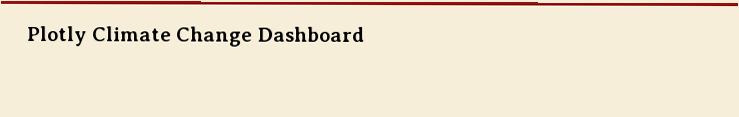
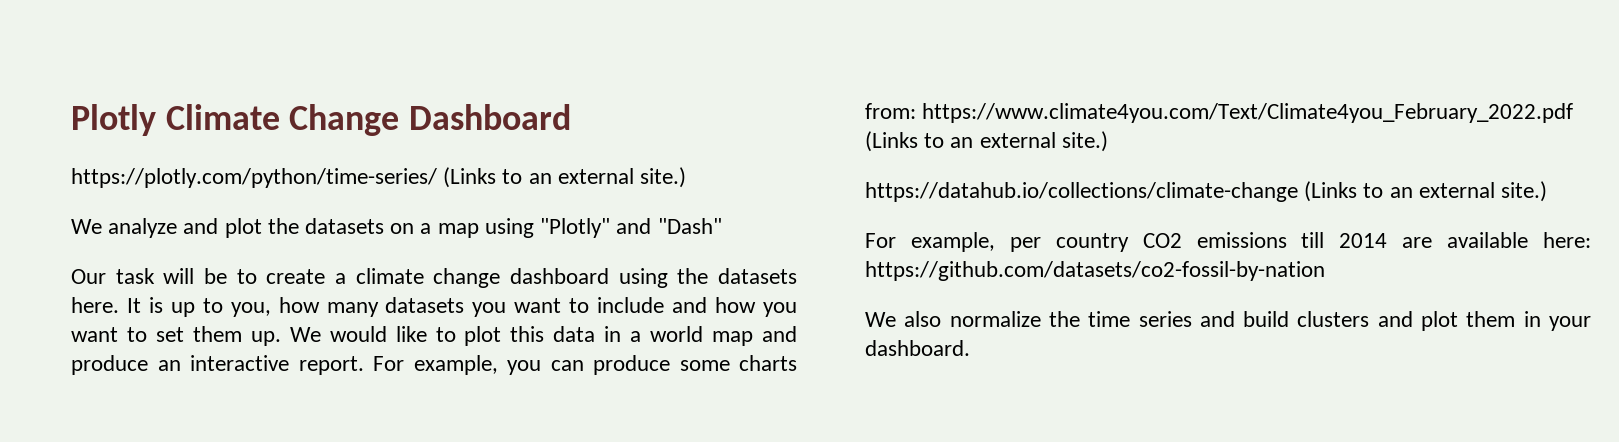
+ https://plotly.com/python/time-series/ (Links to an external site.)
+ We analyze and plot the datasets on a map using "Plotly" and "Dash"
+ Our task will be to create a climate change dashboard using the datasets here. It is up to you, how many datasets you want to include and how you want to set them up. We would like to plot this data in a world map and produce an interactive report. For example, you can produce some charts from: https://www.climate4you.com/Text/Climate4you_February_2022.pdf (Links to an external site.)
+ https://datahub.io/collections/climate-change (Links to an external site.)
+ For example, per country CO2 emissions till 2014 are available here: https://github.com/datasets/co2-fossil-by-nation
+ We also normalize the time series and build clusters and plot them in your dashboard.

